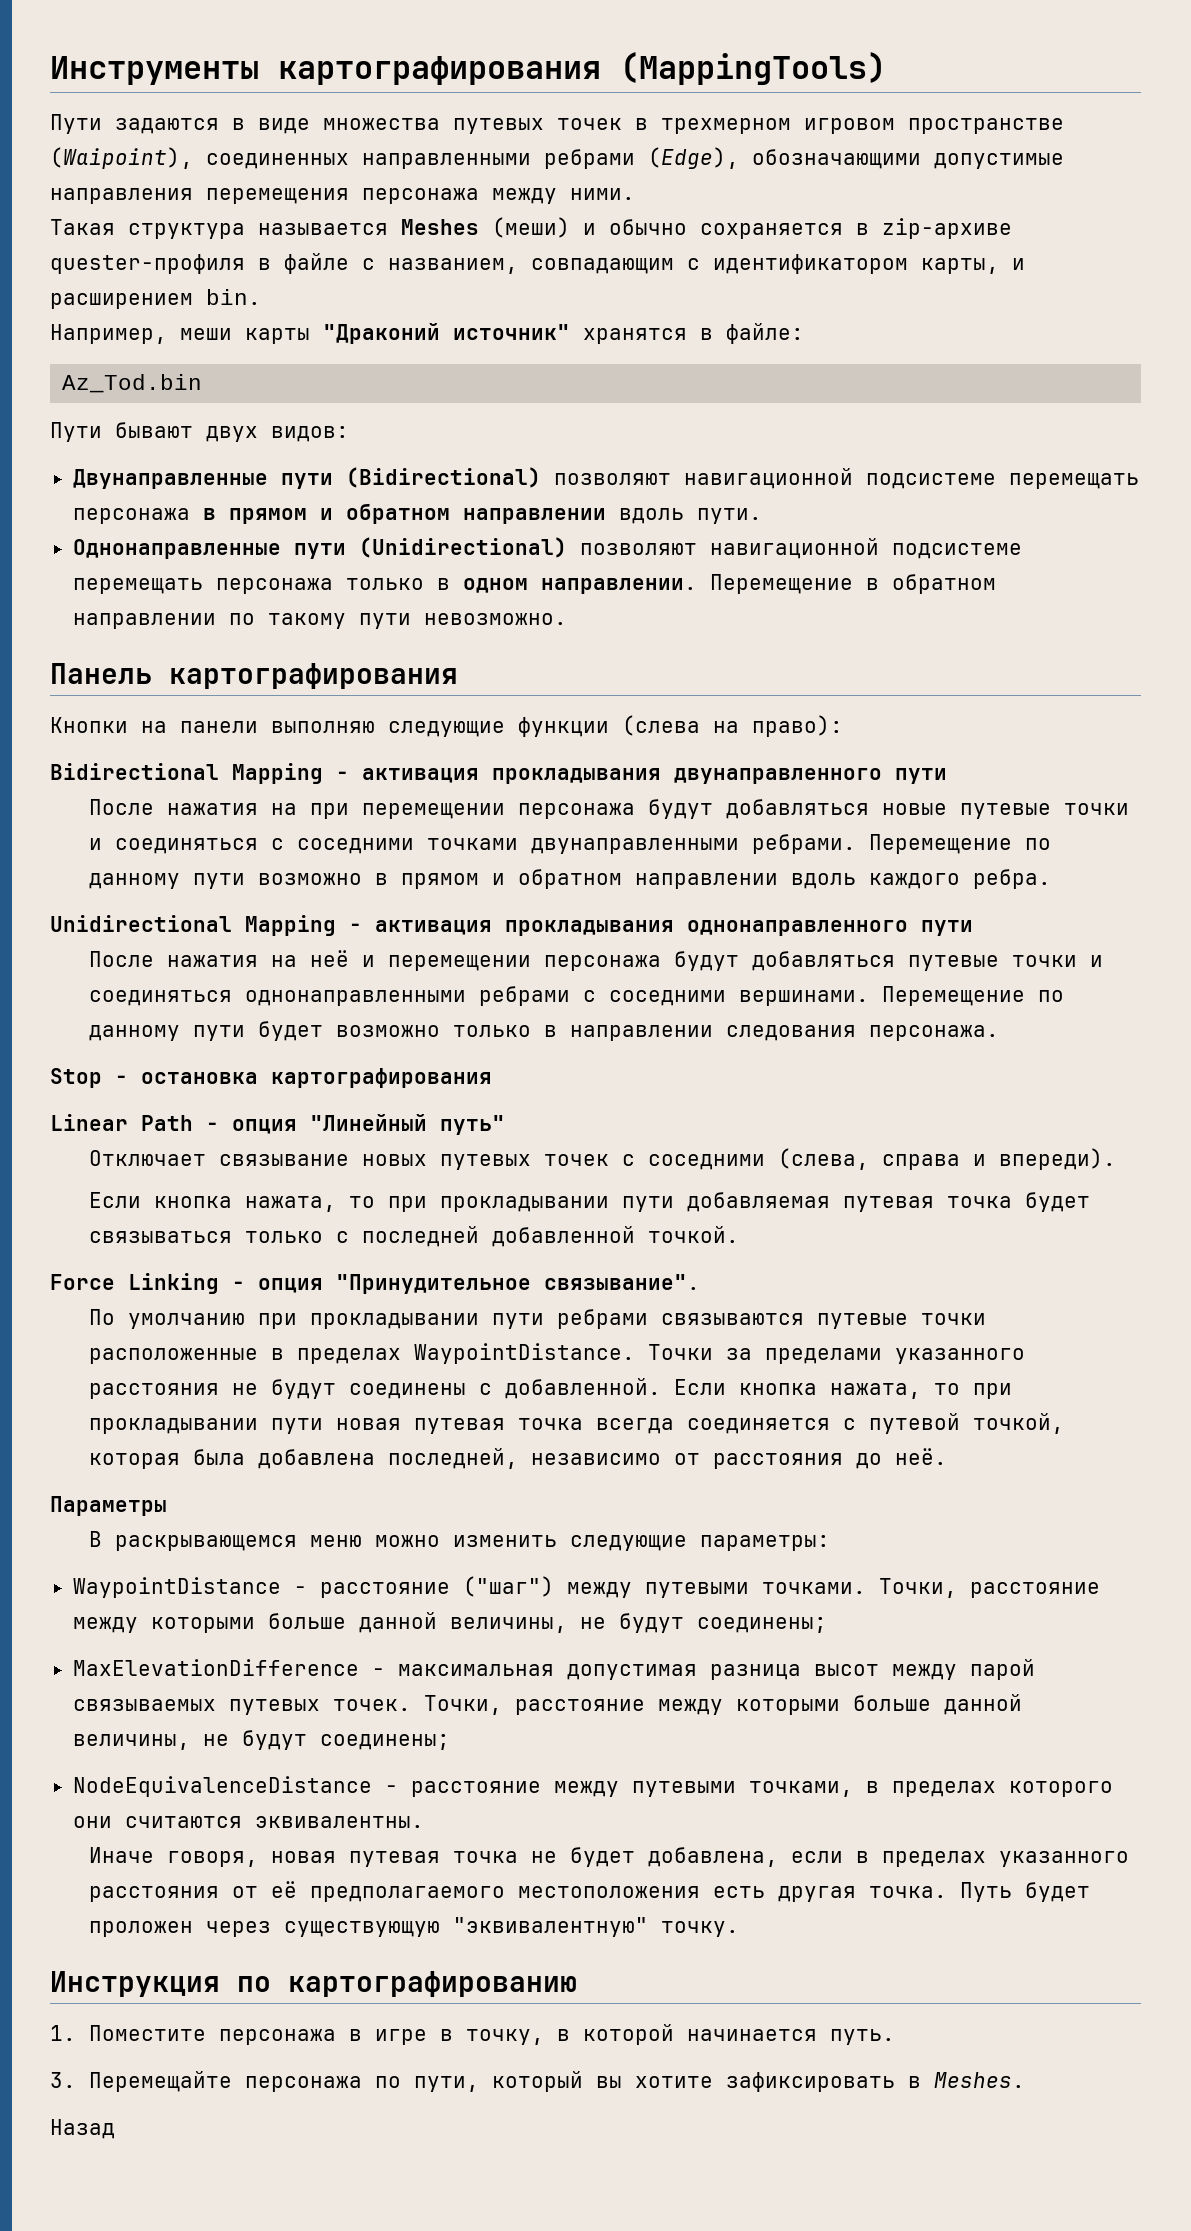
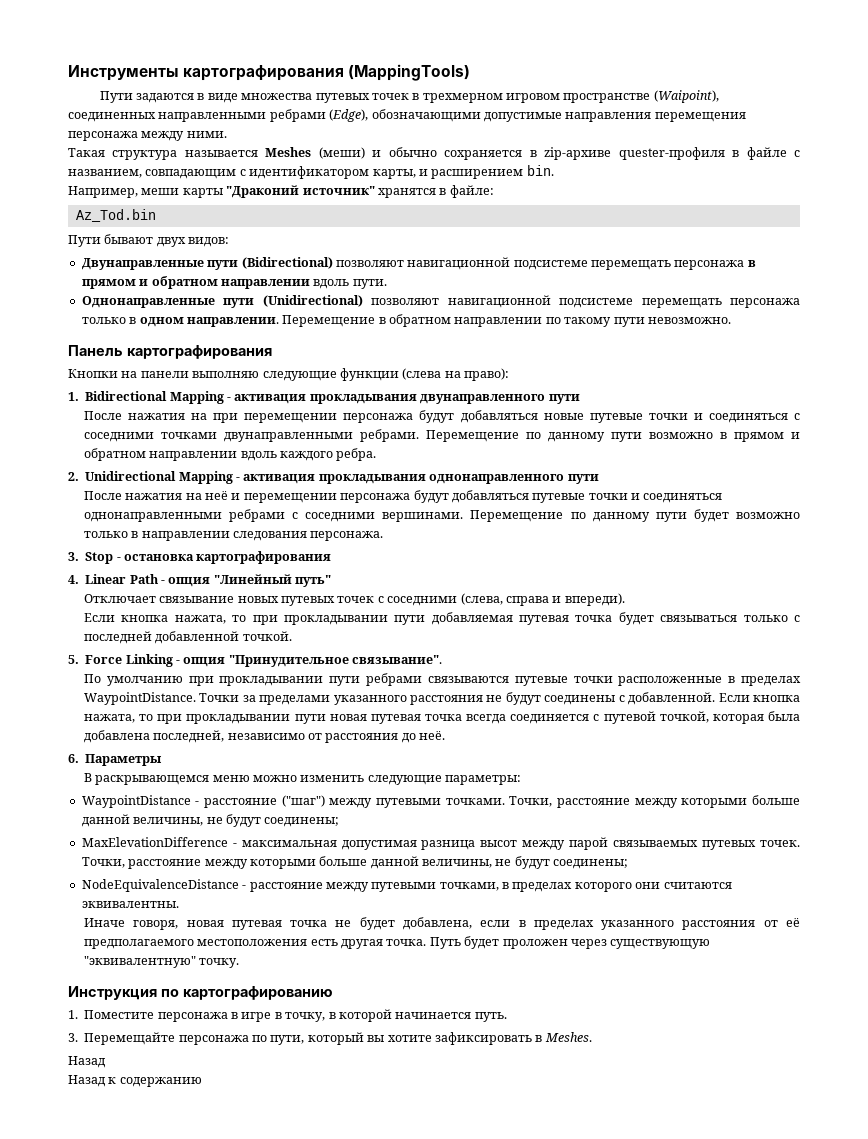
- Bidirectional Mapping - активация прокладывания двунаправленного пути
+ 1. Bidirectional Mapping - активация прокладывания двунаправленного пути
- Unidirectional Mapping - активация прокладывания однонаправленного пути
+ 2. Unidirectional Mapping - активация прокладывания однонаправленного пути
- Stop - остановка картографирования
+ 3. Stop - остановка картографирования
- Linear Path - опция "Линейный путь"
+ 4. Linear Path - опция "Линейный путь"
- Force Linking - опция "Принудительное связывание".
+ 5. Force Linking - опция "Принудительное связывание".
- Параметры
+ 6. Параметры
+ Назад к содержанию

